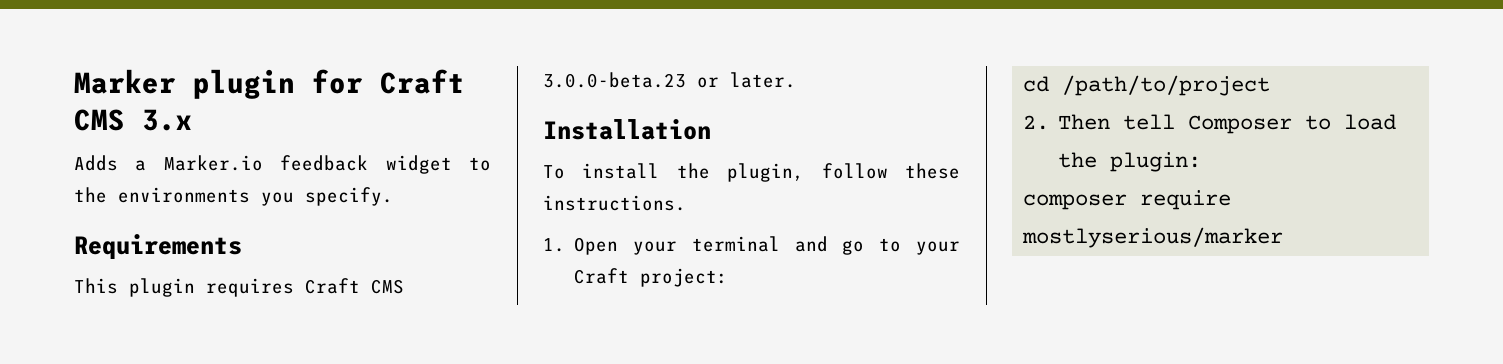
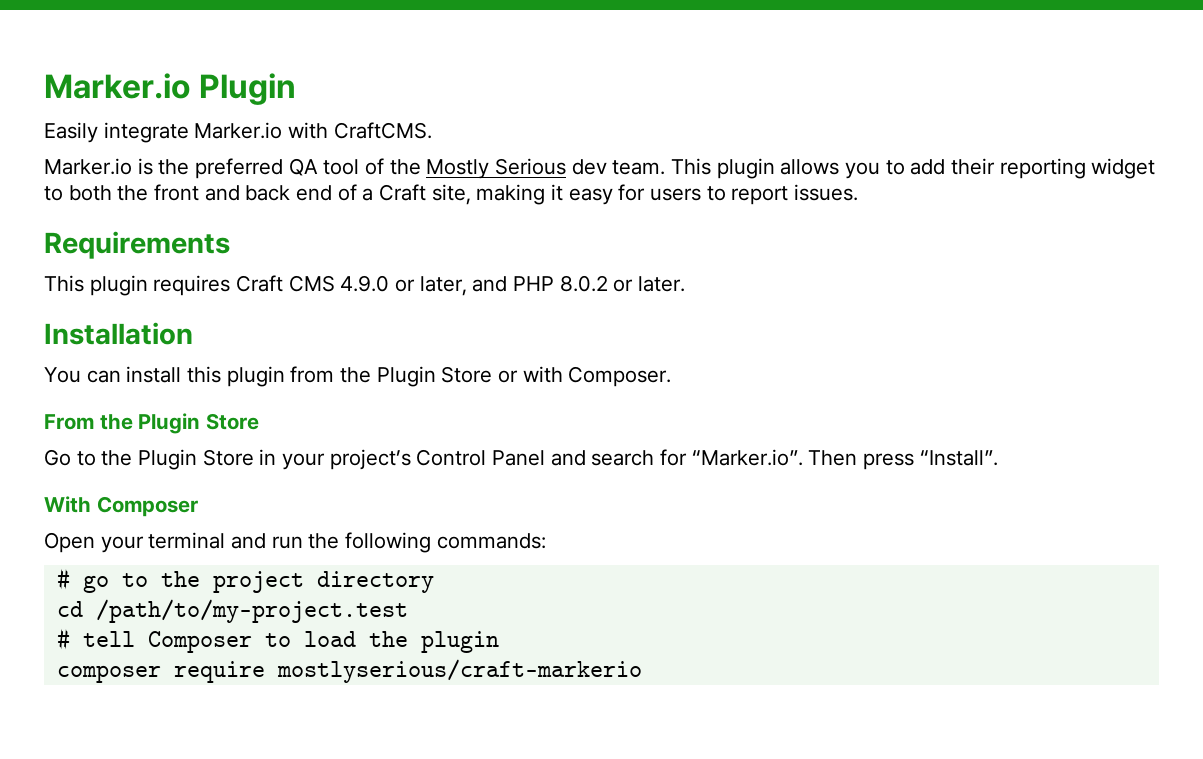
- Marker plugin for Craft CMS 3.x
- Adds a Marker.io feedback widget to the environments you specify.
+ Marker.io Plugin
+ Easily integrate Marker.io with CraftCMS.
+ Marker.io is the preferred QA tool of the Mostly Serious dev team. This plugin allows you to add their reporting widget to both the front and back end of a Craft site, making it easy for users to report issues.
- This plugin requires Craft CMS 3.0.0-beta.23 or later.
+ This plugin requires Craft CMS 4.9.0 or later, and PHP 8.0.2 or later.
  Installation
- To install the plugin, follow these instructions.
- 1. Open your terminal and go to your Craft project:
- cd /path/to/project
- 2. Then tell Composer to load the plugin:
+ You can install this plugin from the Plugin Store or with Composer.
+ From the Plugin Store
+ Go to the Plugin Store in your project’s Control Panel and search for “Marker.io”. Then press “Install”.
+ With Composer
+ Open your terminal and run the following commands:
+ # go to the project directory
+ cd /path/to/my-project.test
+ # tell Composer to load the plugin
- composer require mostlyserious/marker
+ composer require mostlyserious/craft-markerio

